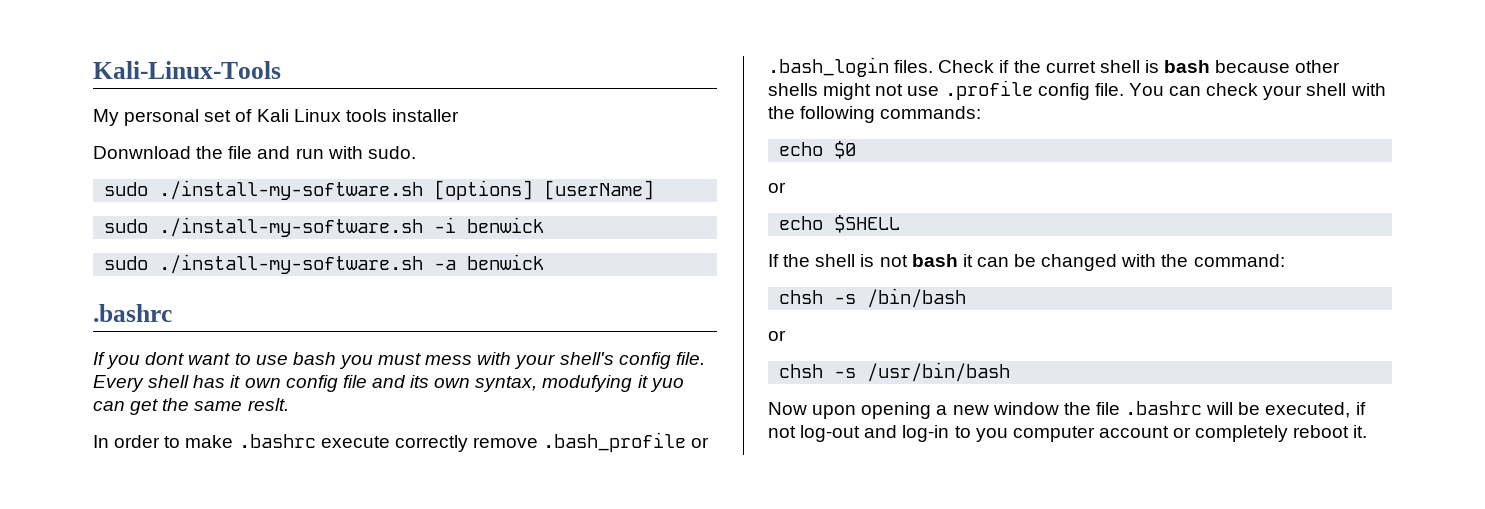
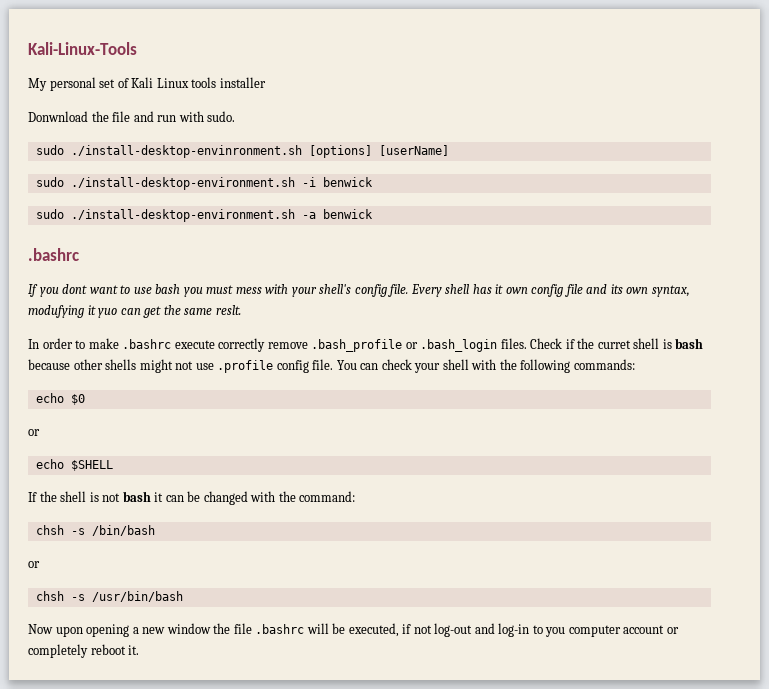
- sudo ./install-my-software.sh [options] [userName]
+ sudo ./install-desktop-envinronment.sh [options] [userName]
- sudo ./install-my-software.sh -i benwick
+ sudo ./install-desktop-environment.sh -i benwick
- sudo ./install-my-software.sh -a benwick
+ sudo ./install-desktop-environment.sh -a benwick

